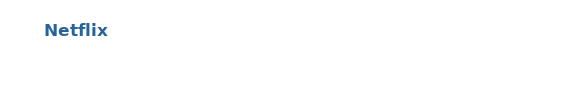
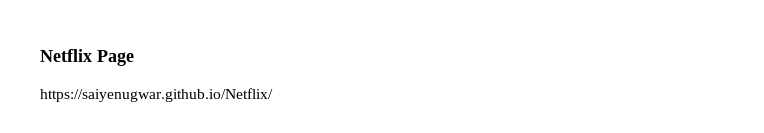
- Netflix
+ Netflix Page
+ https://saiyenugwar.github.io/Netflix/

